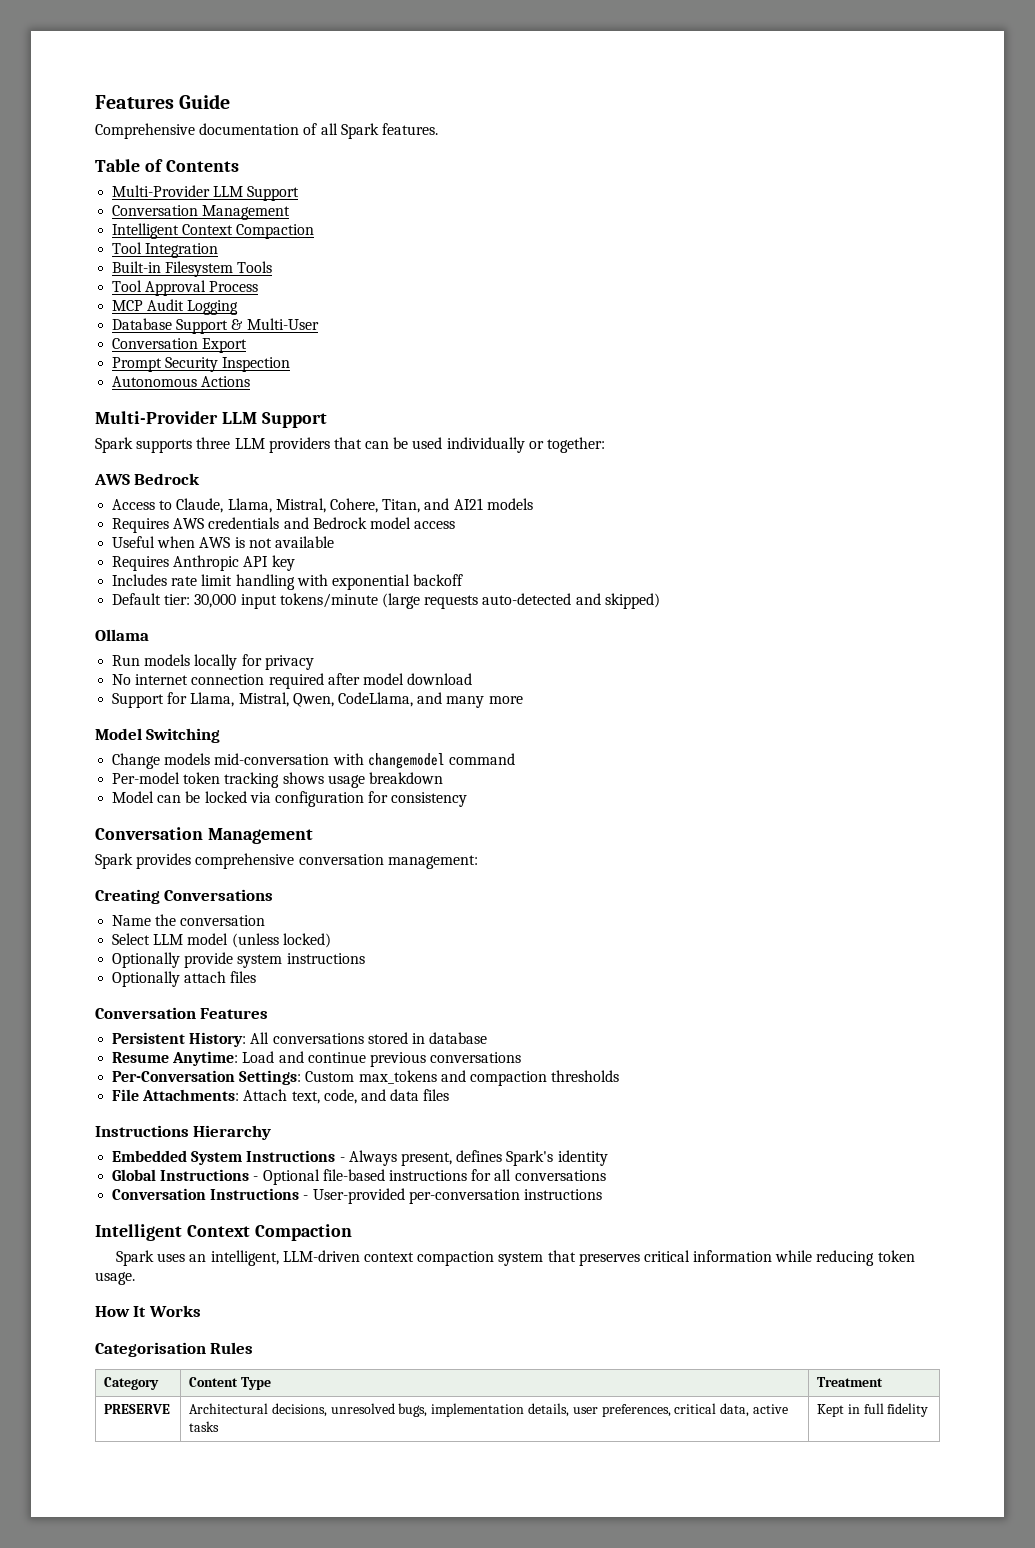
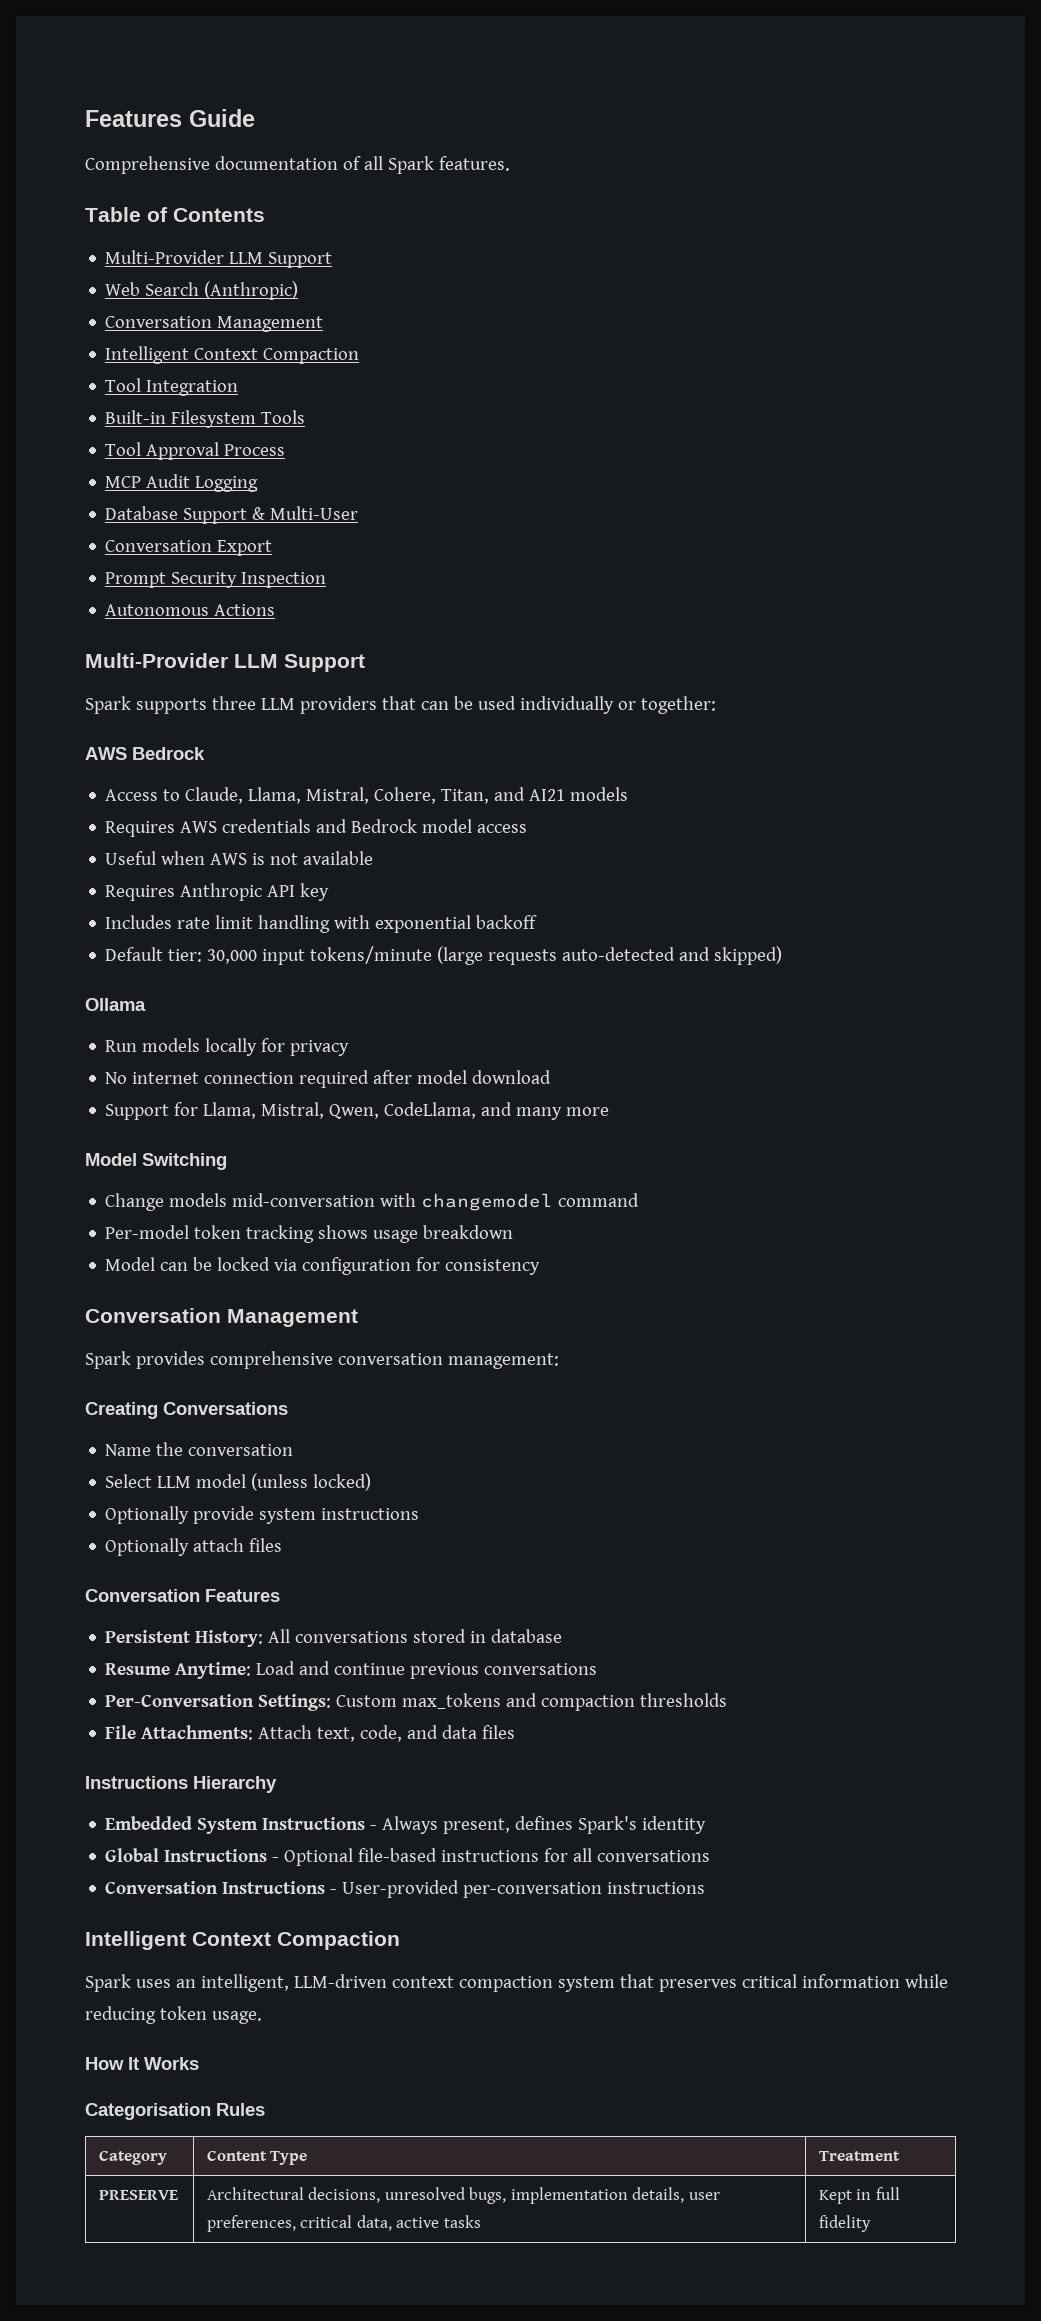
+ Web Search (Anthropic)

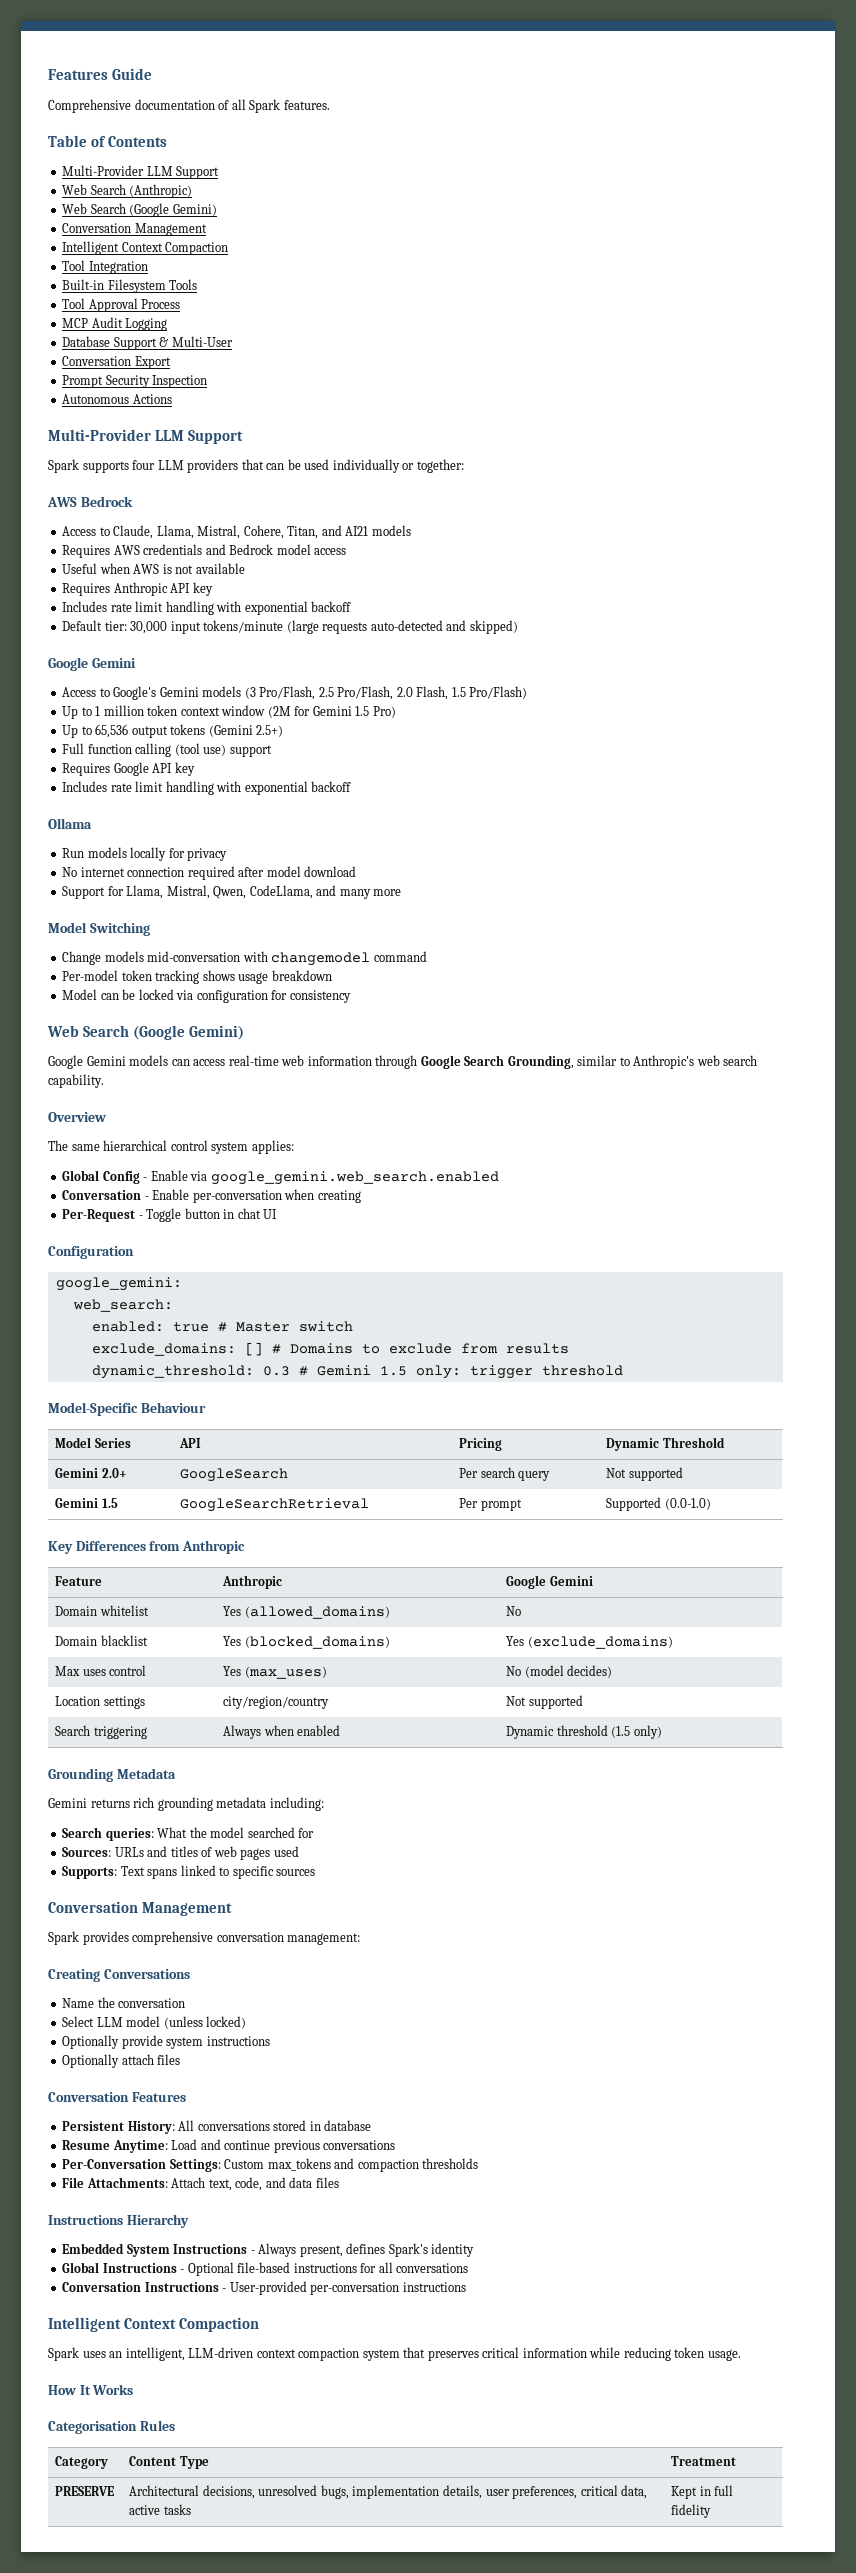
  Web Search (Anthropic)
+ Web Search (Google Gemini)
- Spark supports three LLM providers that can be used individually or together:
+ Spark supports four LLM providers that can be used individually or together:
  Default tier: 30,000 input tokens/minute (large requests auto-detected and skipped)
+ Google Gemini
+ Access to Google's Gemini models (3 Pro/Flash, 2.5 Pro/Flash, 2.0 Flash, 1.5 Pro/Flash)
+ Up to 1 million token context window (2M for Gemini 1.5 Pro)
+ Up to 65,536 output tokens (Gemini 2.5+)
+ Full function calling (tool use) support
+ Requires Google API key
+ Includes rate limit handling with exponential backoff
  Model can be locked via configuration for consistency
+ Web Search (Google Gemini)
+ Google Gemini models can access real-time web information through Google Search Grounding, similar to Anthropic's web search capability.
+ Overview
+ The same hierarchical control system applies:
+ Global Config - Enable via google_gemini.web_search.enabled
+ Conversation - Enable per-conversation when creating
+ Per-Request - Toggle button in chat UI
+ Configuration
+ google_gemini:
+ web_search:
+ enabled: true # Master switch
+ exclude_domains: [] # Domains to exclude from results
+ dynamic_threshold: 0.3 # Gemini 1.5 only: trigger threshold
+ Model-Specific Behaviour
+ Model Series | API | Pricing | Dynamic Threshold
+ Gemini 2.0+ | GoogleSearch | Per search query | Not supported
+ Gemini 1.5 | GoogleSearchRetrieval | Per prompt | Supported (0.0-1.0)
+ Key Differences from Anthropic
+ Feature | Anthropic | Google Gemini
+ Domain whitelist | Yes (allowed_domains) | No
+ Domain blacklist | Yes (blocked_domains) | Yes (exclude_domains)
+ Max uses control | Yes (max_uses) | No (model decides)
+ Location settings | city/region/country | Not supported
+ Search triggering | Always when enabled | Dynamic threshold (1.5 only)
+ Grounding Metadata
+ Gemini returns rich grounding metadata including:
+ Search queries: What the model searched for
+ Sources: URLs and titles of web pages used
+ Supports: Text spans linked to specific sources

